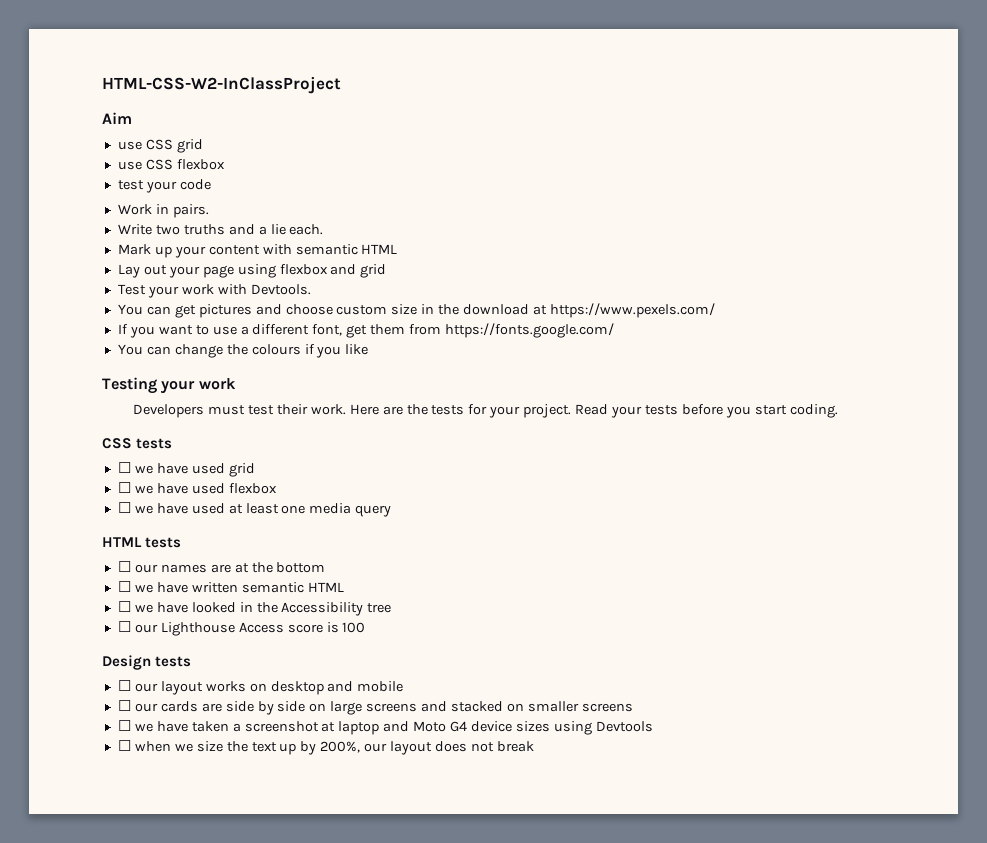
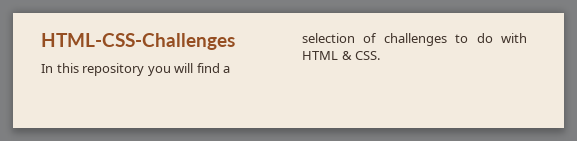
- HTML-CSS-W2-InClassProject
- Aim
- use CSS grid
- use CSS flexbox
- test your code
- Work in pairs.
- Write two truths and a lie each.
- Mark up your content with semantic HTML
- Lay out your page using flexbox and grid
- Test your work with Devtools.
- You can get pictures and choose custom size in the download at https://www.pexels.com/
- If you want to use a different font, get them from https://fonts.google.com/
- You can change the colours if you like
- Testing your work
- Developers must test their work. Here are the tests for your project. Read your tests before you start coding.
- CSS tests
- ☐ we have used grid
- ☐ we have used flexbox
- ☐ we have used at least one media query
- HTML tests
- ☐ our names are at the bottom
- ☐ we have written semantic HTML
- ☐ we have looked in the Accessibility tree
- ☐ our Lighthouse Access score is 100
- Design tests
- ☐ our layout works on desktop and mobile
- ☐ our cards are side by side on large screens and stacked on smaller screens
- ☐ we have taken a screenshot at laptop and Moto G4 device sizes using Devtools
- ☐ when we size the text up by 200%, our layout does not break
+ HTML-CSS-Challenges
+ In this repository you will find a selection of challenges to do with HTML & CSS.

